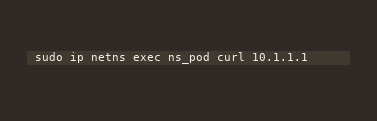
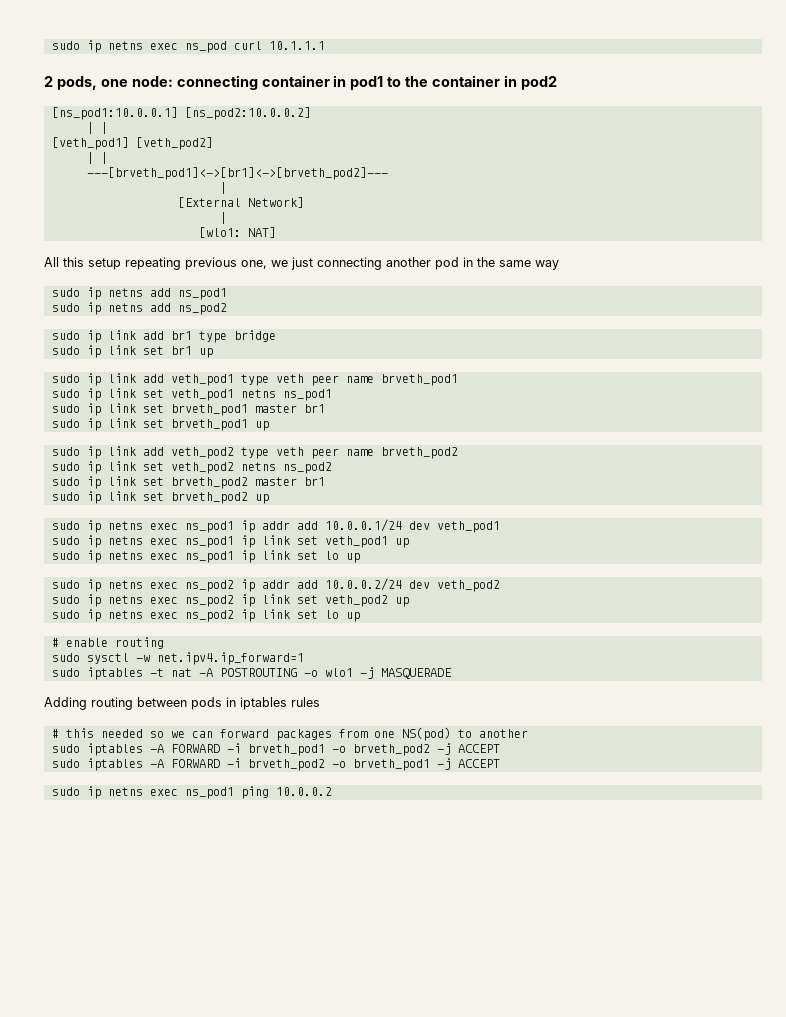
+ 2 pods, one node: connecting container in pod1 to the container in pod2
+ [ns_pod1:10.0.0.1] [ns_pod2:10.0.0.2]
+ | |
+ [veth_pod1] [veth_pod2]
+ | |
+ ---[brveth_pod1]<->[br1]<->[brveth_pod2]---
+ |
+ [External Network]
+ |
+ [wlo1: NAT]
+ All this setup repeating previous one, we just connecting another pod in the same way
+ sudo ip netns add ns_pod1
+ sudo ip netns add ns_pod2
+ sudo ip link add br1 type bridge
+ sudo ip link set br1 up
+ sudo ip link add veth_pod1 type veth peer name brveth_pod1
+ sudo ip link set veth_pod1 netns ns_pod1
+ sudo ip link set brveth_pod1 master br1
+ sudo ip link set brveth_pod1 up
+ sudo ip link add veth_pod2 type veth peer name brveth_pod2
+ sudo ip link set veth_pod2 netns ns_pod2
+ sudo ip link set brveth_pod2 master br1
+ sudo ip link set brveth_pod2 up
+ sudo ip netns exec ns_pod1 ip addr add 10.0.0.1/24 dev veth_pod1
+ sudo ip netns exec ns_pod1 ip link set veth_pod1 up
+ sudo ip netns exec ns_pod1 ip link set lo up
+ sudo ip netns exec ns_pod2 ip addr add 10.0.0.2/24 dev veth_pod2
+ sudo ip netns exec ns_pod2 ip link set veth_pod2 up
+ sudo ip netns exec ns_pod2 ip link set lo up
+ # enable routing
+ sudo sysctl -w net.ipv4.ip_forward=1
+ sudo iptables -t nat -A POSTROUTING -o wlo1 -j MASQUERADE
+ Adding routing between pods in iptables rules
+ # this needed so we can forward packages from one NS(pod) to another
+ sudo iptables -A FORWARD -i brveth_pod1 -o brveth_pod2 -j ACCEPT
+ sudo iptables -A FORWARD -i brveth_pod2 -o brveth_pod1 -j ACCEPT
+ sudo ip netns exec ns_pod1 ping 10.0.0.2

